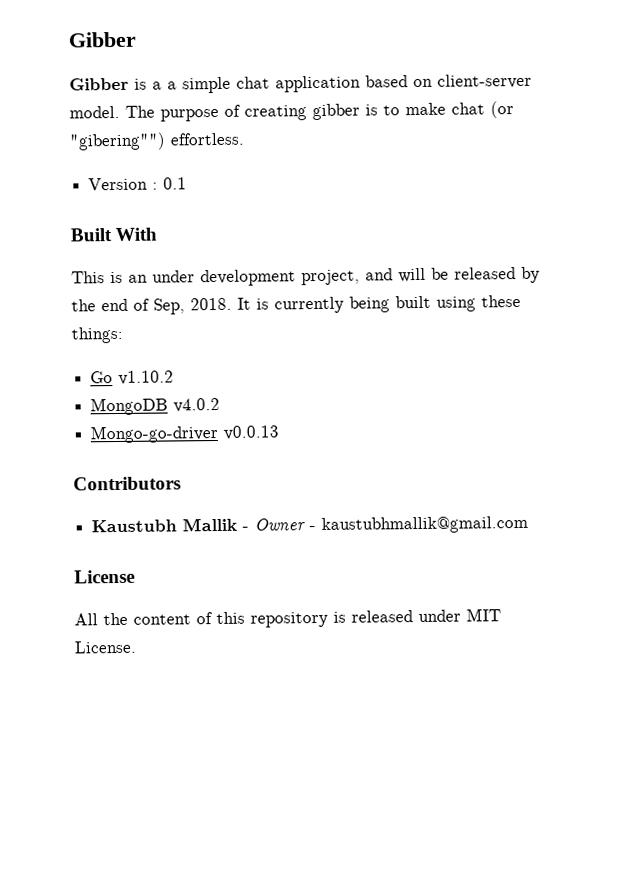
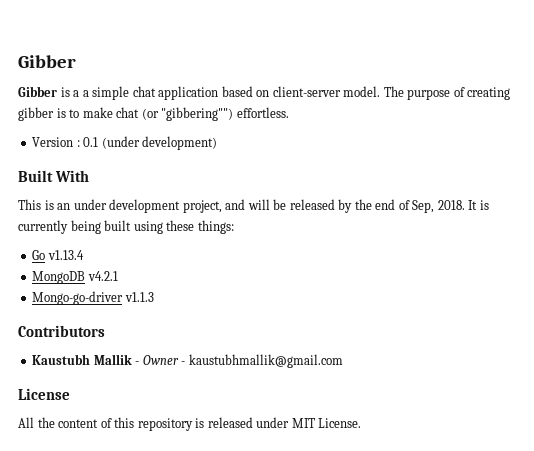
- The purpose of creating gibber is to make chat (or "gibering"") effortless.
+ The purpose of creating gibber is to make chat (or "gibbering"") effortless.
- Version : 0.1
+ Version : 0.1 (under development)
- Go v1.10.2
+ Go v1.13.4
- MongoDB v4.0.2
+ MongoDB v4.2.1
- Mongo-go-driver v0.0.13
+ Mongo-go-driver v1.1.3

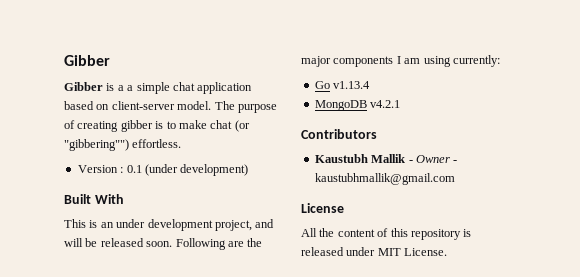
- This is an under development project, and will be released by the end of Sep, 2018. It is currently being built using these things:
+ This is an under development project, and will be released soon. Following are the major components I am using currently:
- Mongo-go-driver v1.1.3

